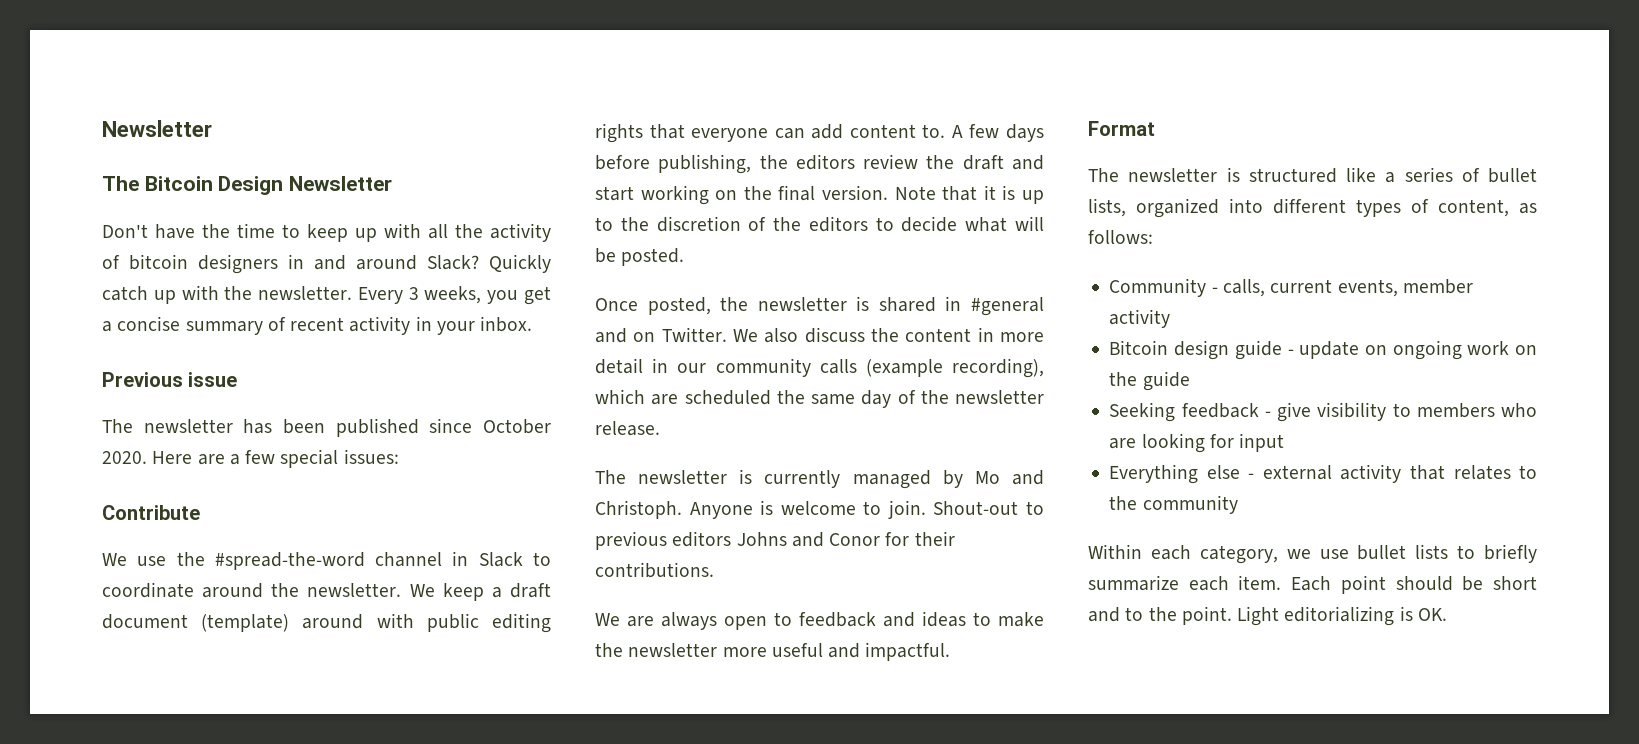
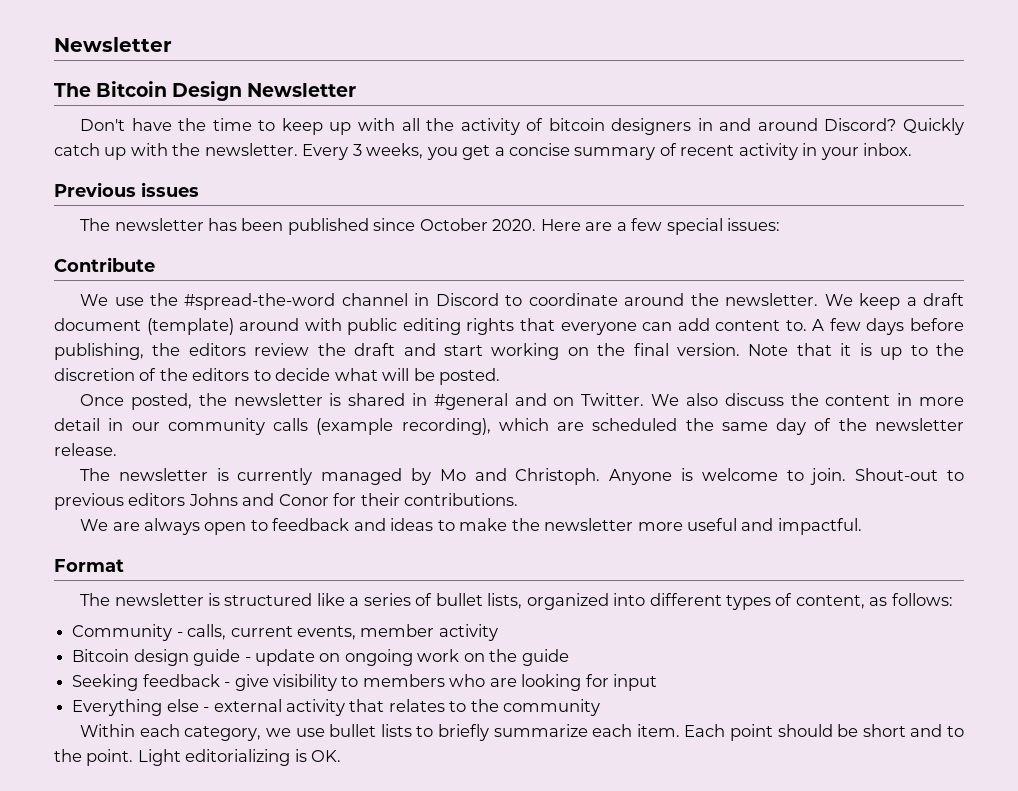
- Don't have the time to keep up with all the activity of bitcoin designers in and around Slack?
+ Don't have the time to keep up with all the activity of bitcoin designers in and around Discord?
- Previous issue
+ Previous issues
- We use the #spread-the-word channel in Slack to coordinate around the newsletter.
+ We use the #spread-the-word channel in Discord to coordinate around the newsletter.

